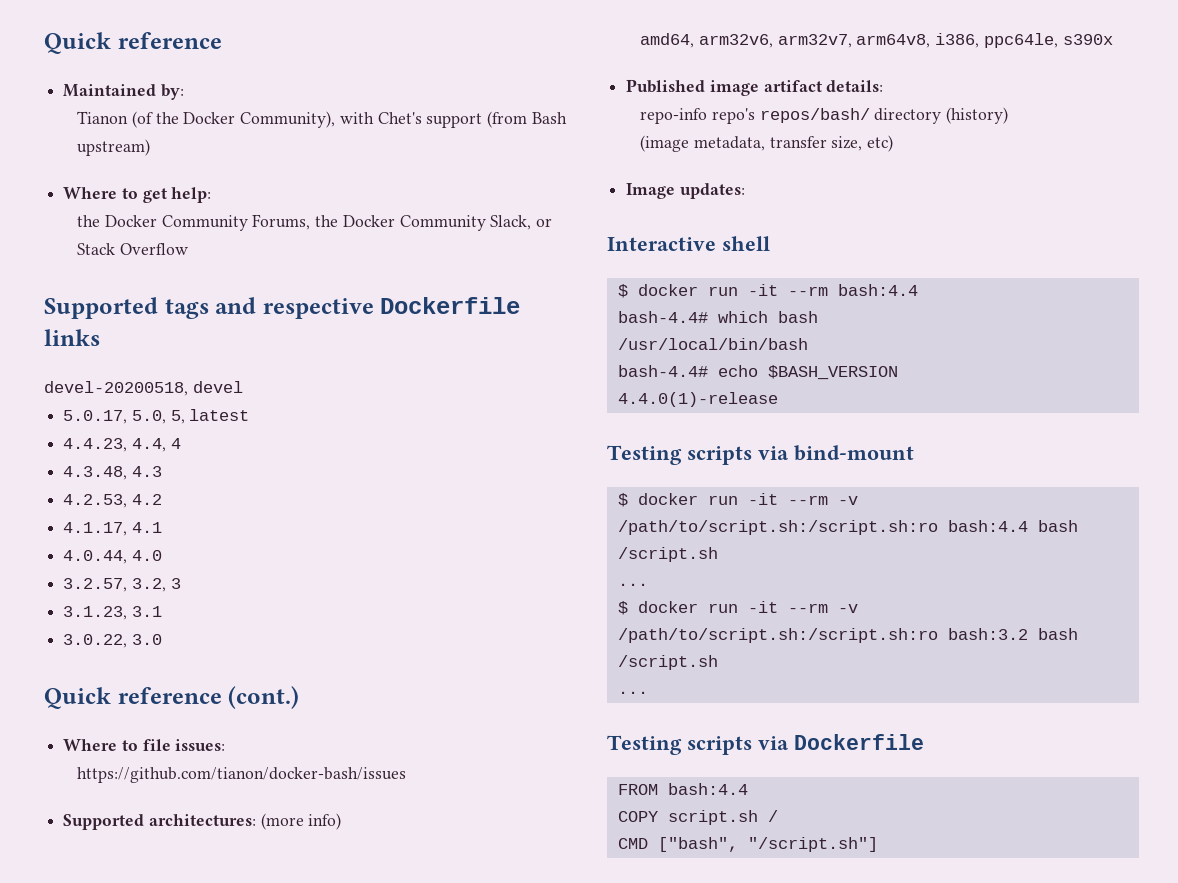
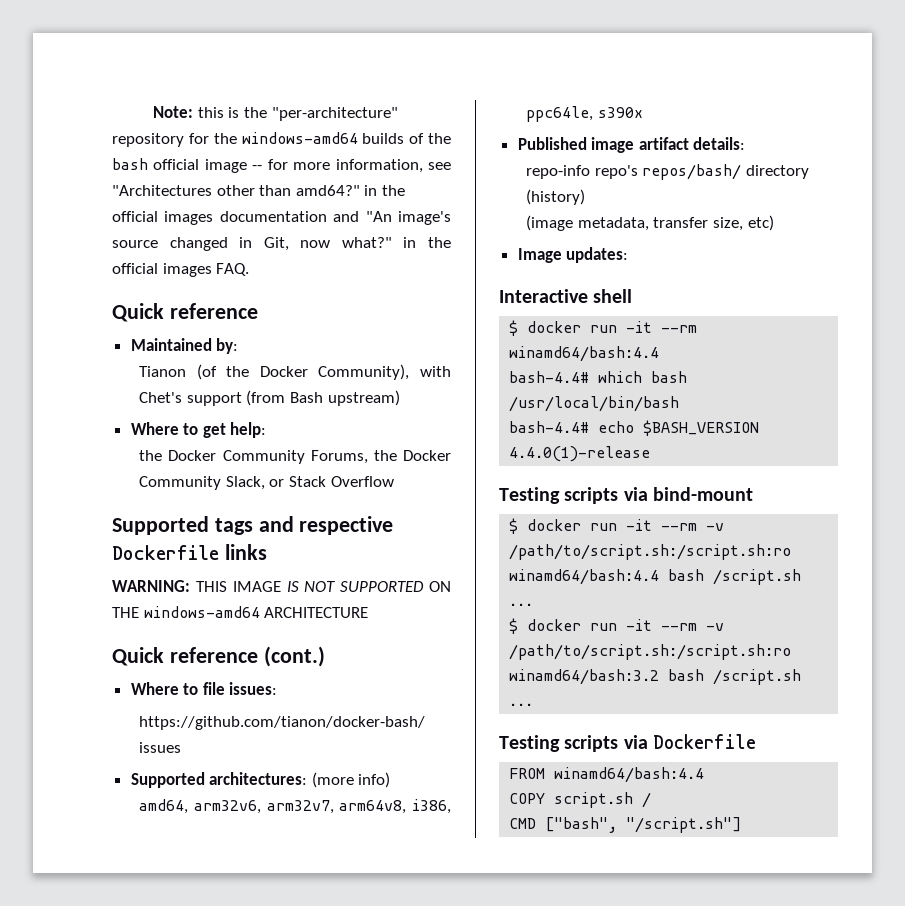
+ Note: this is the "per-architecture" repository for the windows-amd64 builds of the bash official image -- for more information, see "Architectures other than amd64?" in the official images documentation and "An image's source changed in Git, now what?" in the official images FAQ.
- devel-20200518, devel
- 5.0.17, 5.0, 5, latest
- 4.4.23, 4.4, 4
- 4.3.48, 4.3
- 4.2.53, 4.2
- 4.1.17, 4.1
- 4.0.44, 4.0
- 3.2.57, 3.2, 3
- 3.1.23, 3.1
- 3.0.22, 3.0
+ WARNING: THIS IMAGE IS NOT SUPPORTED ON THE windows-amd64 ARCHITECTURE
- $ docker run -it --rm bash:4.4
+ $ docker run -it --rm winamd64/bash:4.4
- $ docker run -it --rm -v /path/to/script.sh:/script.sh:ro bash:4.4 bash /script.sh
+ $ docker run -it --rm -v /path/to/script.sh:/script.sh:ro winamd64/bash:4.4 bash /script.sh
- $ docker run -it --rm -v /path/to/script.sh:/script.sh:ro bash:3.2 bash /script.sh
+ $ docker run -it --rm -v /path/to/script.sh:/script.sh:ro winamd64/bash:3.2 bash /script.sh
- FROM bash:4.4
+ FROM winamd64/bash:4.4

